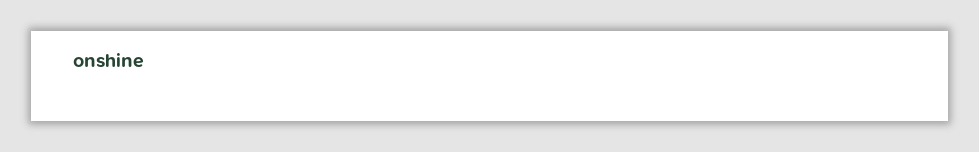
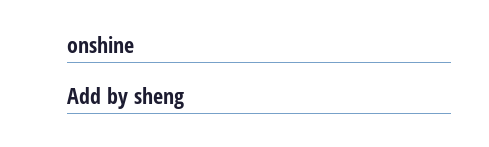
+ Add by sheng

